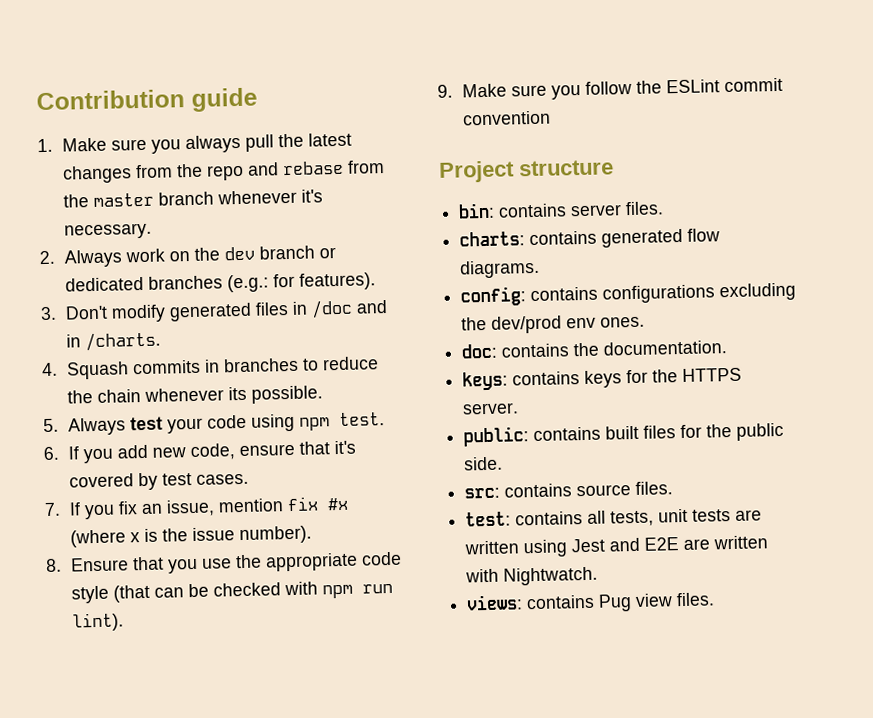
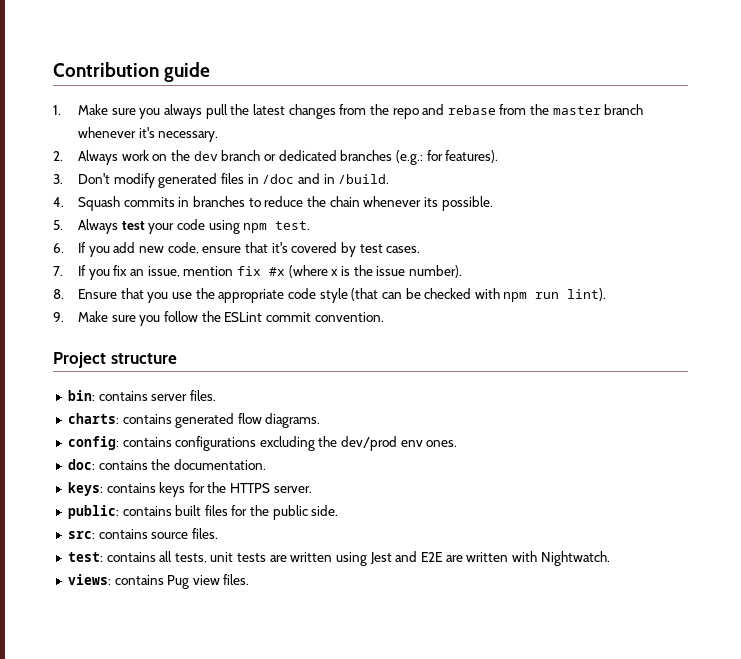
- 3. Don't modify generated files in /doc and in /charts.
+ 3. Don't modify generated files in /doc and in /build.
- 9. Make sure you follow the ESLint commit convention
+ 9. Make sure you follow the ESLint commit convention.

